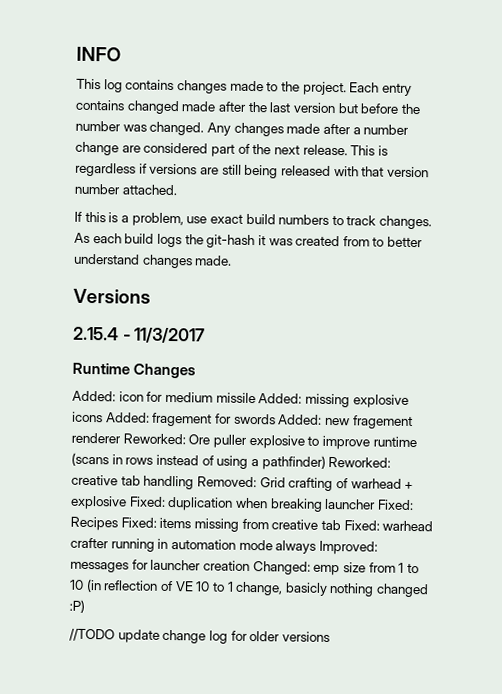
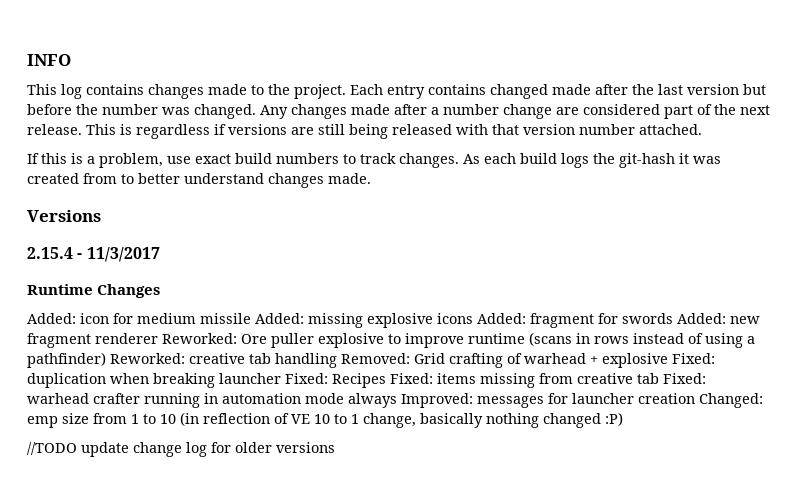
- fragement for swords Added:
+ fragment for swords Added:
- new fragement renderer Reworked:
+ new fragment renderer Reworked:
- emp size from 1 to 10 (in reflection of VE 10 to 1 change, basicly nothing changed :P)
+ emp size from 1 to 10 (in reflection of VE 10 to 1 change, basically nothing changed :P)

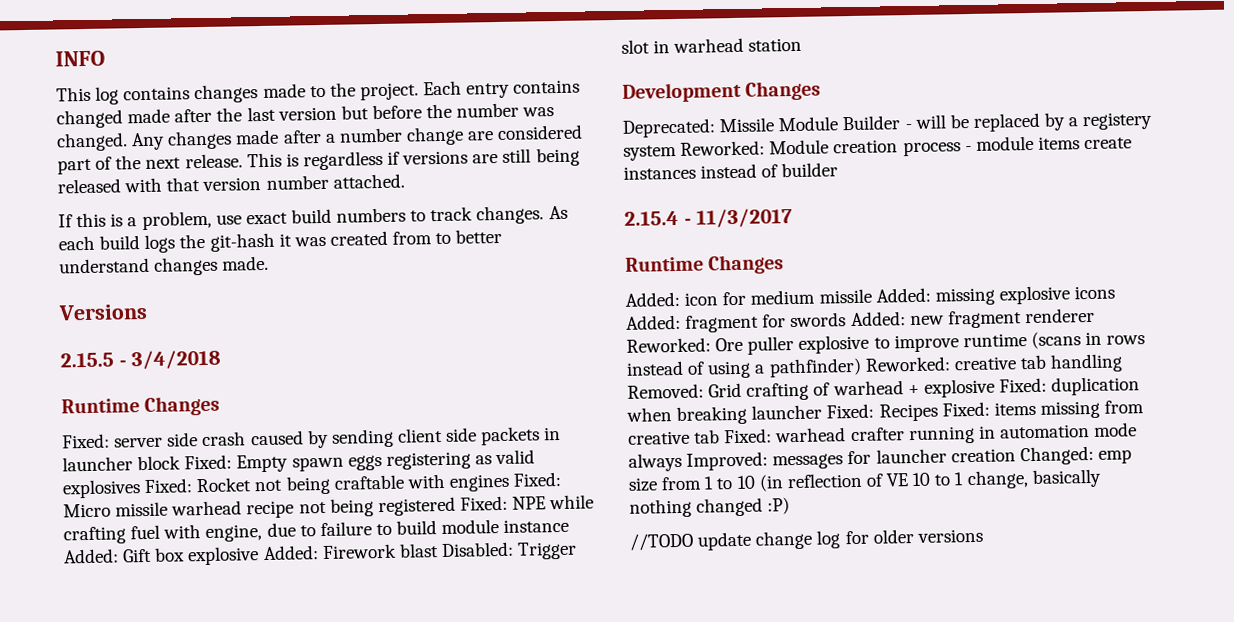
+ 2.15.5 - 3/4/2018
+ Runtime Changes
+ Fixed: server side crash caused by sending client side packets in launcher block Fixed: Empty spawn eggs registering as valid explosives Fixed: Rocket not being craftable with engines Fixed: Micro missile warhead recipe not being registered Fixed: NPE while crafting fuel with engine, due to failure to build module instance Added: Gift box explosive Added: Firework blast Disabled: Trigger slot in warhead station
+ Development Changes
+ Deprecated: Missile Module Builder - will be replaced by a registery system Reworked: Module creation process - module items create instances instead of builder

